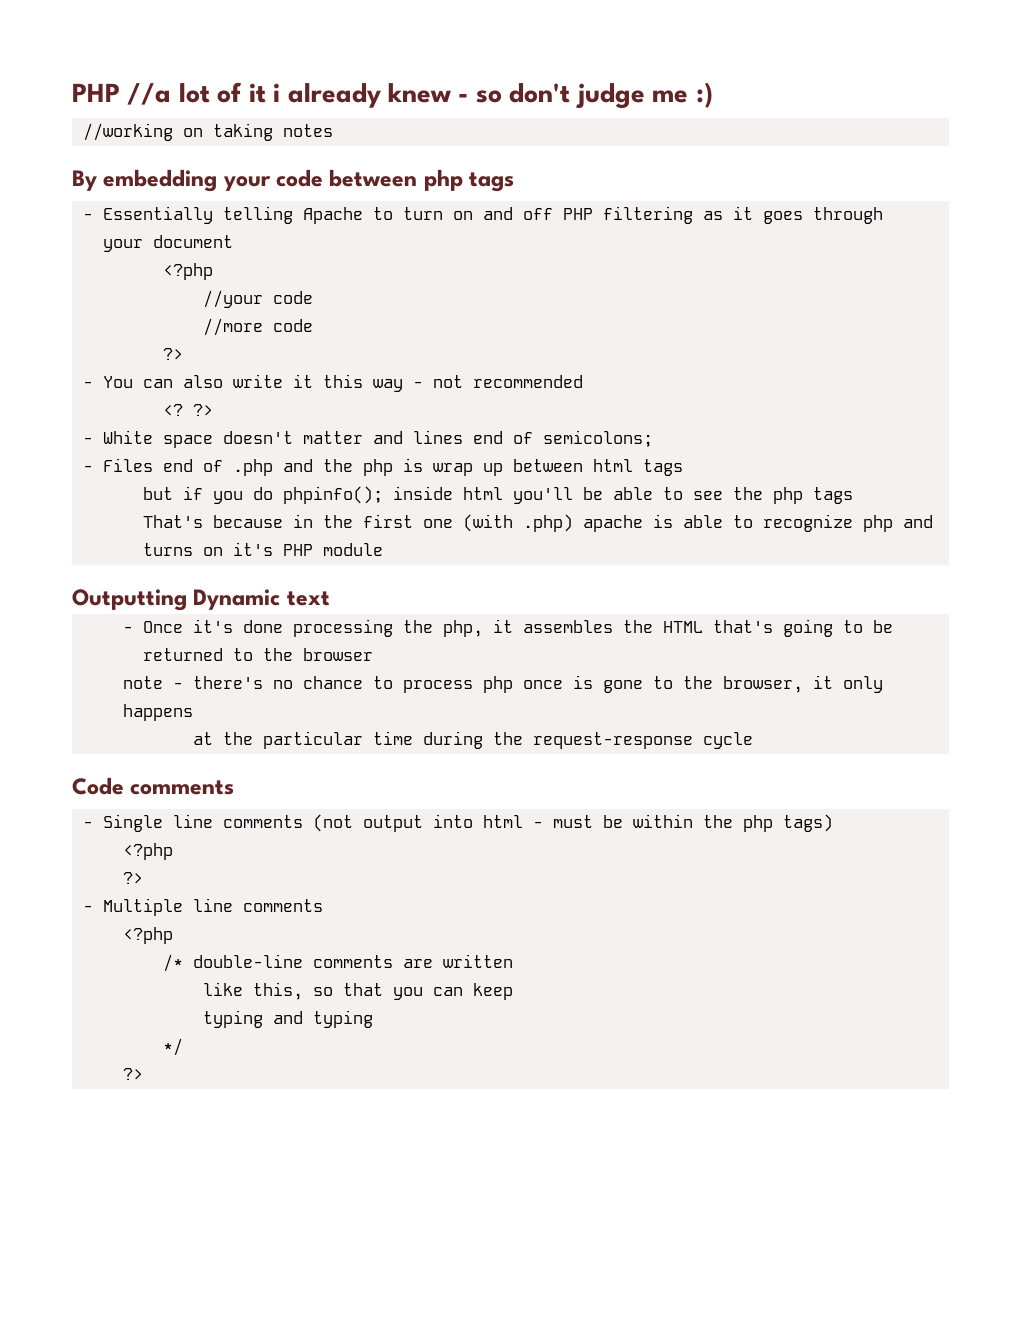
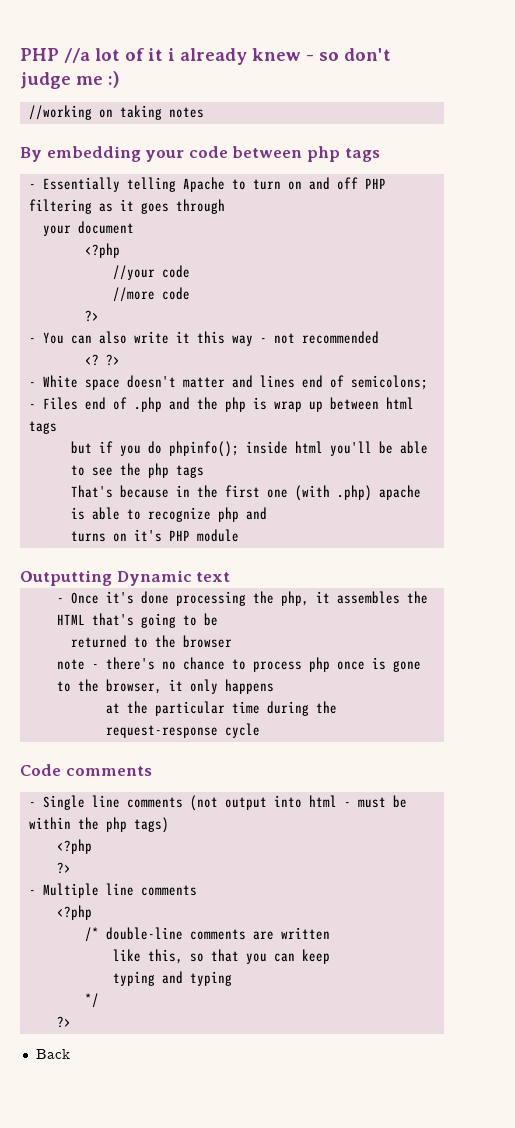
+ Back

